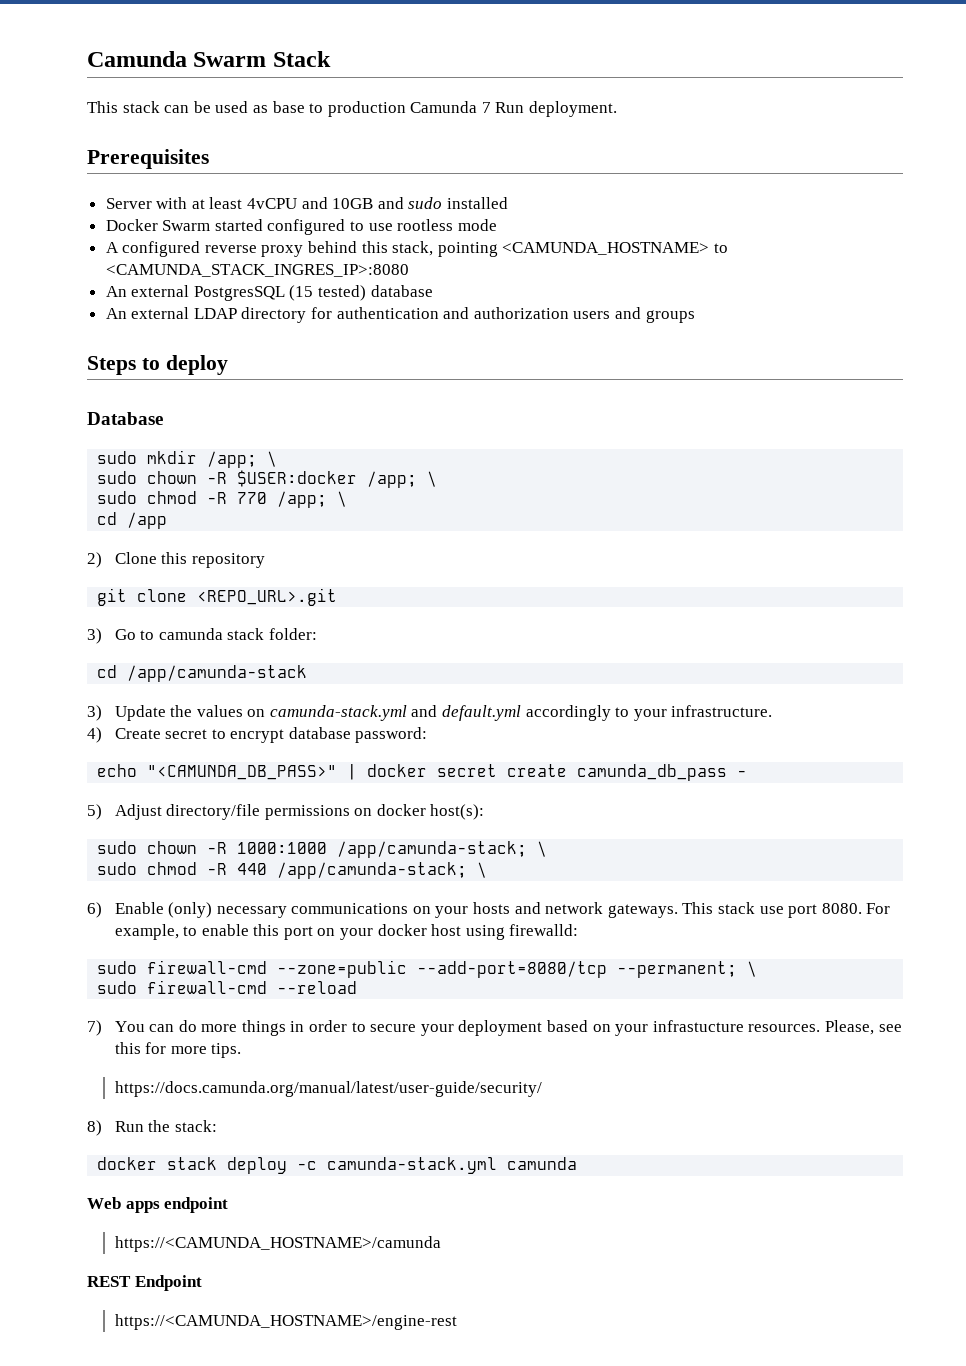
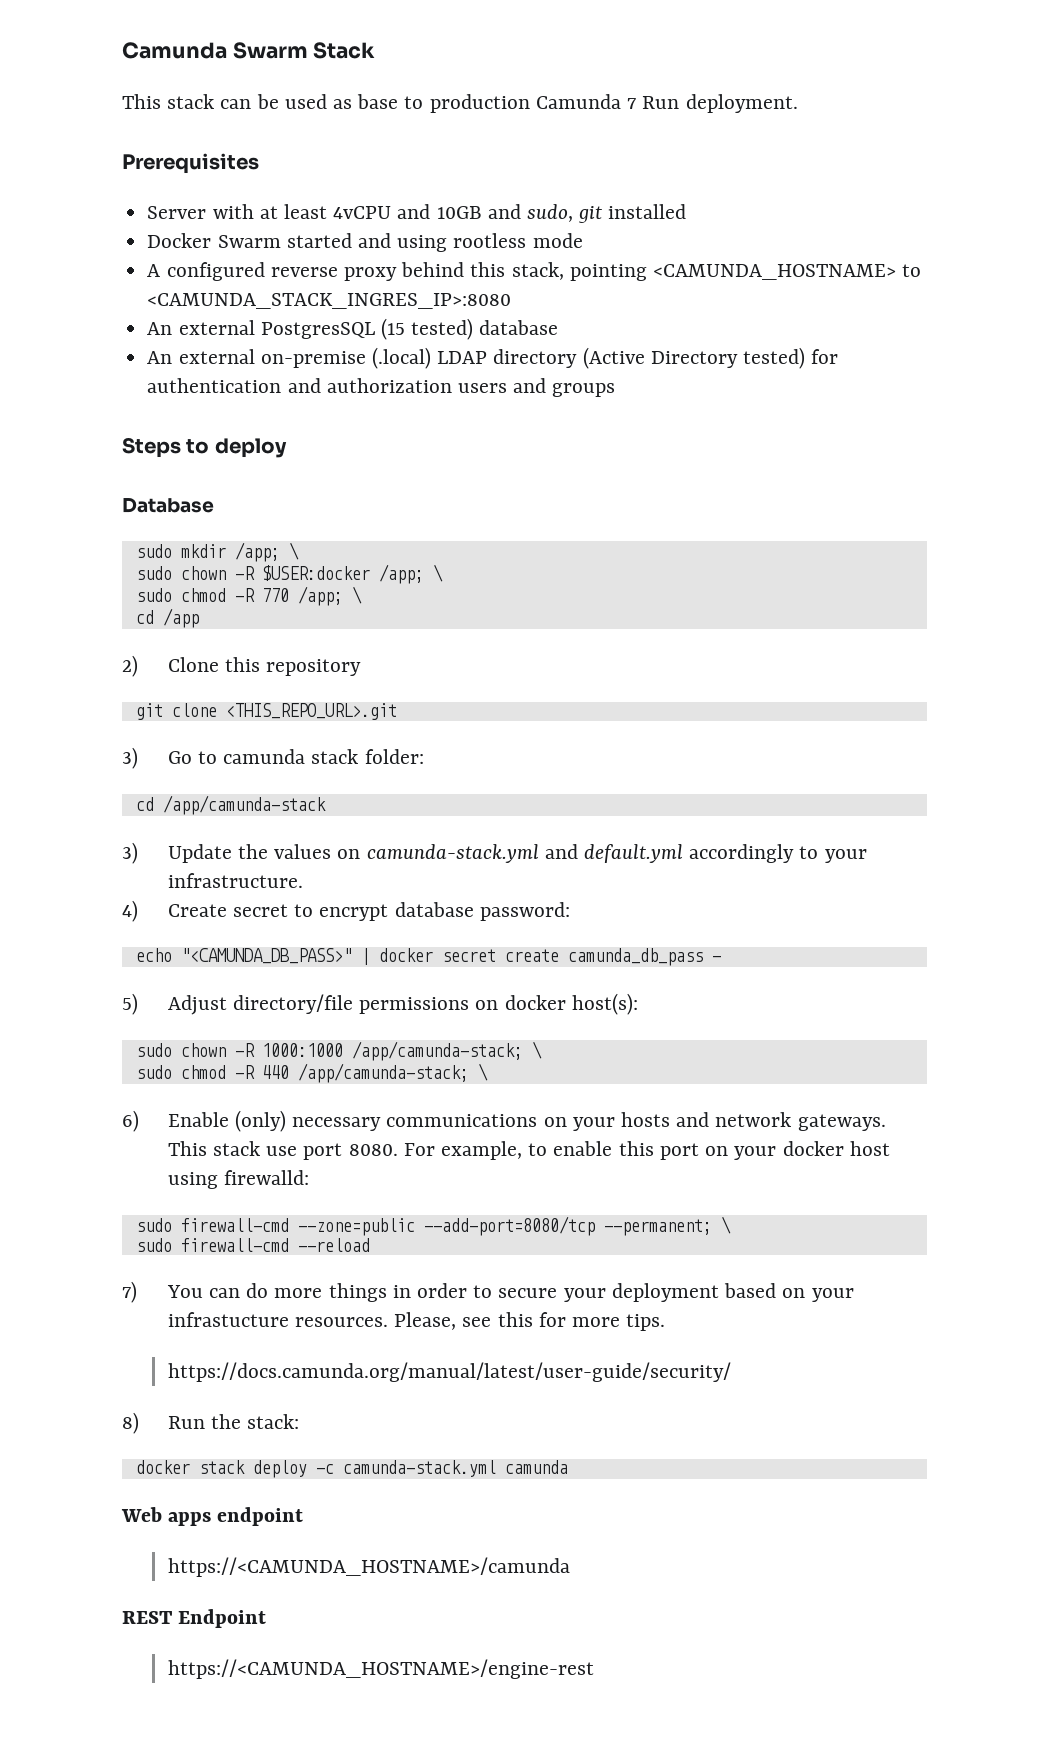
- Server with at least 4vCPU and 10GB and sudo installed
+ Server with at least 4vCPU and 10GB and sudo, git installed
- Docker Swarm started configured to use rootless mode
+ Docker Swarm started and using rootless mode
- An external LDAP directory for authentication and authorization users and groups
+ An external on-premise (.local) LDAP directory (Active Directory tested) for authentication and authorization users and groups
- git clone <REPO_URL>.git
+ git clone <THIS_REPO_URL>.git

